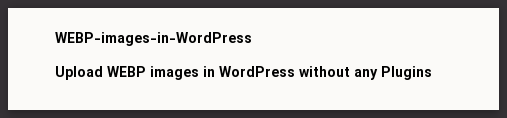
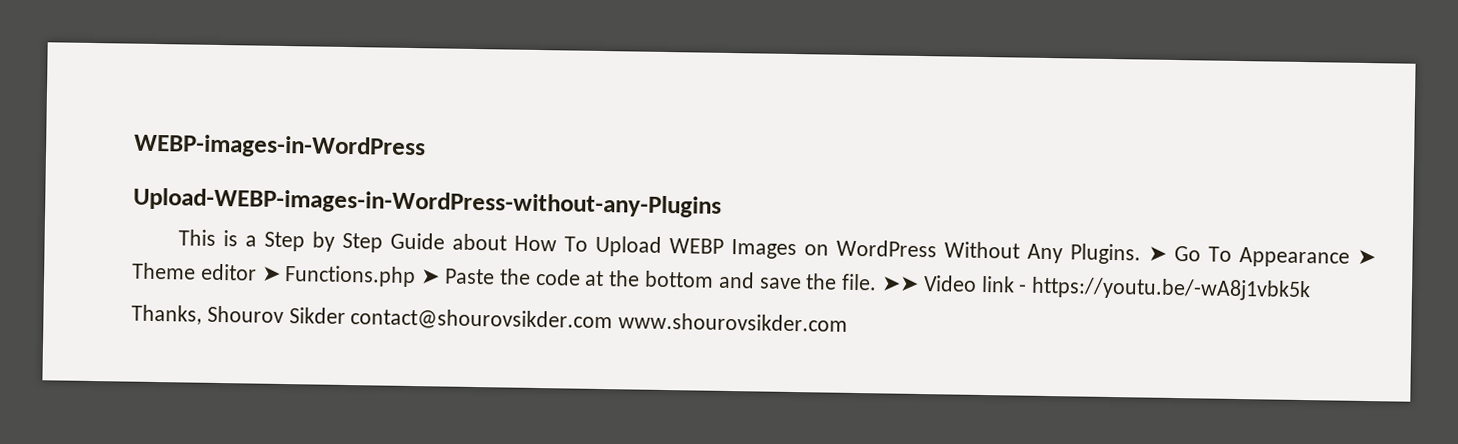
- Upload WEBP images in WordPress without any Plugins
+ Upload-WEBP-images-in-WordPress-without-any-Plugins
+ This is a Step by Step Guide about How To Upload WEBP Images on WordPress Without Any Plugins. ➤ Go To Appearance ➤ Theme editor ➤ Functions.php ➤ Paste the code at the bottom and save the file. ➤➤ Video link - https://youtu.be/-wA8j1vbk5k
+ Thanks, Shourov Sikder contact@shourovsikder.com www.shourovsikder.com

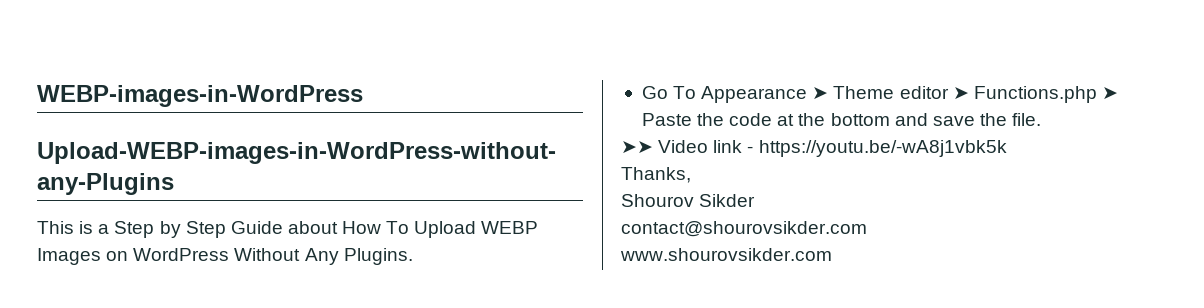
- This is a Step by Step Guide about How To Upload WEBP Images on WordPress Without Any Plugins. ➤ Go To Appearance ➤ Theme editor ➤ Functions.php ➤ Paste the code at the bottom and save the file. ➤➤ Video link - https://youtu.be/-wA8j1vbk5k
+ This is a Step by Step Guide about How To Upload WEBP Images on WordPress Without Any Plugins.
+ Go To Appearance ➤ Theme editor ➤ Functions.php ➤ Paste the code at the bottom and save the file.
+ ➤➤ Video link - https://youtu.be/-wA8j1vbk5k
- Thanks, Shourov Sikder contact@shourovsikder.com www.shourovsikder.com
+ Thanks,
+ Shourov Sikder
+ contact@shourovsikder.com
+ www.shourovsikder.com

